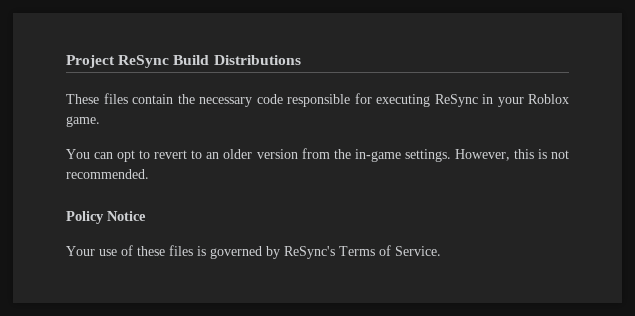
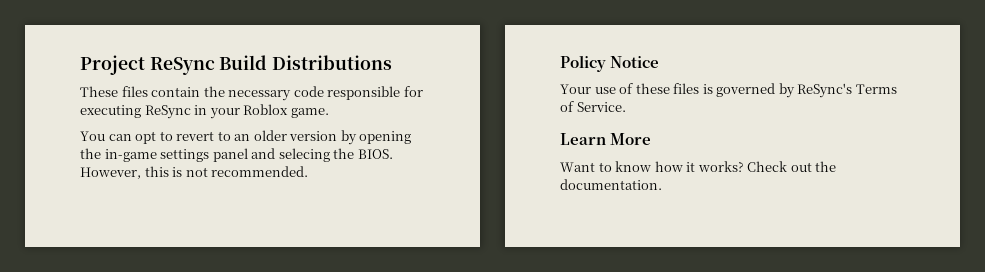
- You can opt to revert to an older version from the in-game settings.
+ You can opt to revert to an older version by opening the in-game settings panel and selecing the BIOS.
+ Learn More
+ Want to know how it works? Check out the documentation.

